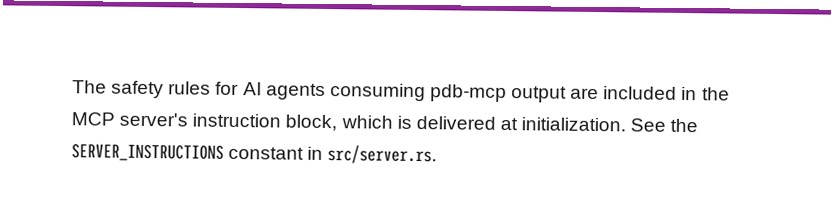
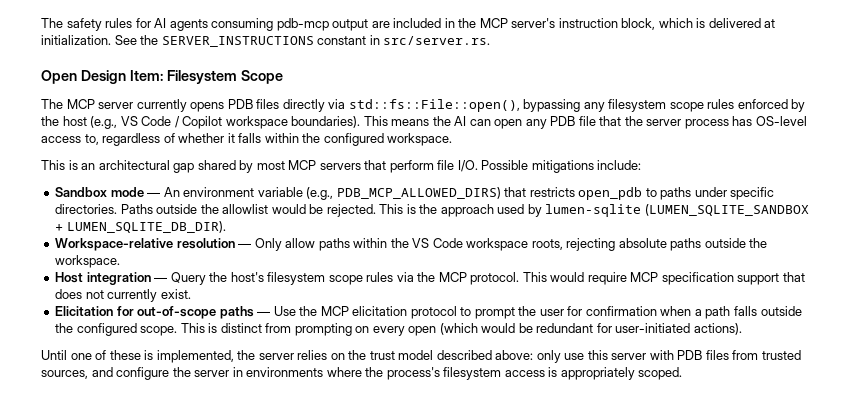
+ Open Design Item: Filesystem Scope
+ The MCP server currently opens PDB files directly via std::fs::File::open(), bypassing any filesystem scope rules enforced by the host (e.g., VS Code / Copilot workspace boundaries). This means the AI can open any PDB file that the server process has OS-level access to, regardless of whether it falls within the configured workspace.
+ This is an architectural gap shared by most MCP servers that perform file I/O. Possible mitigations include:
+ Sandbox mode — An environment variable (e.g., PDB_MCP_ALLOWED_DIRS) that restricts open_pdb to paths under specific directories. Paths outside the allowlist would be rejected. This is the approach used by lumen-sqlite (LUMEN_SQLITE_SANDBOX + LUMEN_SQLITE_DB_DIR).
+ Workspace-relative resolution — Only allow paths within the VS Code workspace roots, rejecting absolute paths outside the workspace.
+ Host integration — Query the host's filesystem scope rules via the MCP protocol. This would require MCP specification support that does not currently exist.
+ Elicitation for out-of-scope paths — Use the MCP elicitation protocol to prompt the user for confirmation when a path falls outside the configured scope. This is distinct from prompting on every open (which would be redundant for user-initiated actions).
+ Until one of these is implemented, the server relies on the trust model described above: only use this server with PDB files from trusted sources, and configure the server in environments where the process's filesystem access is appropriately scoped.

